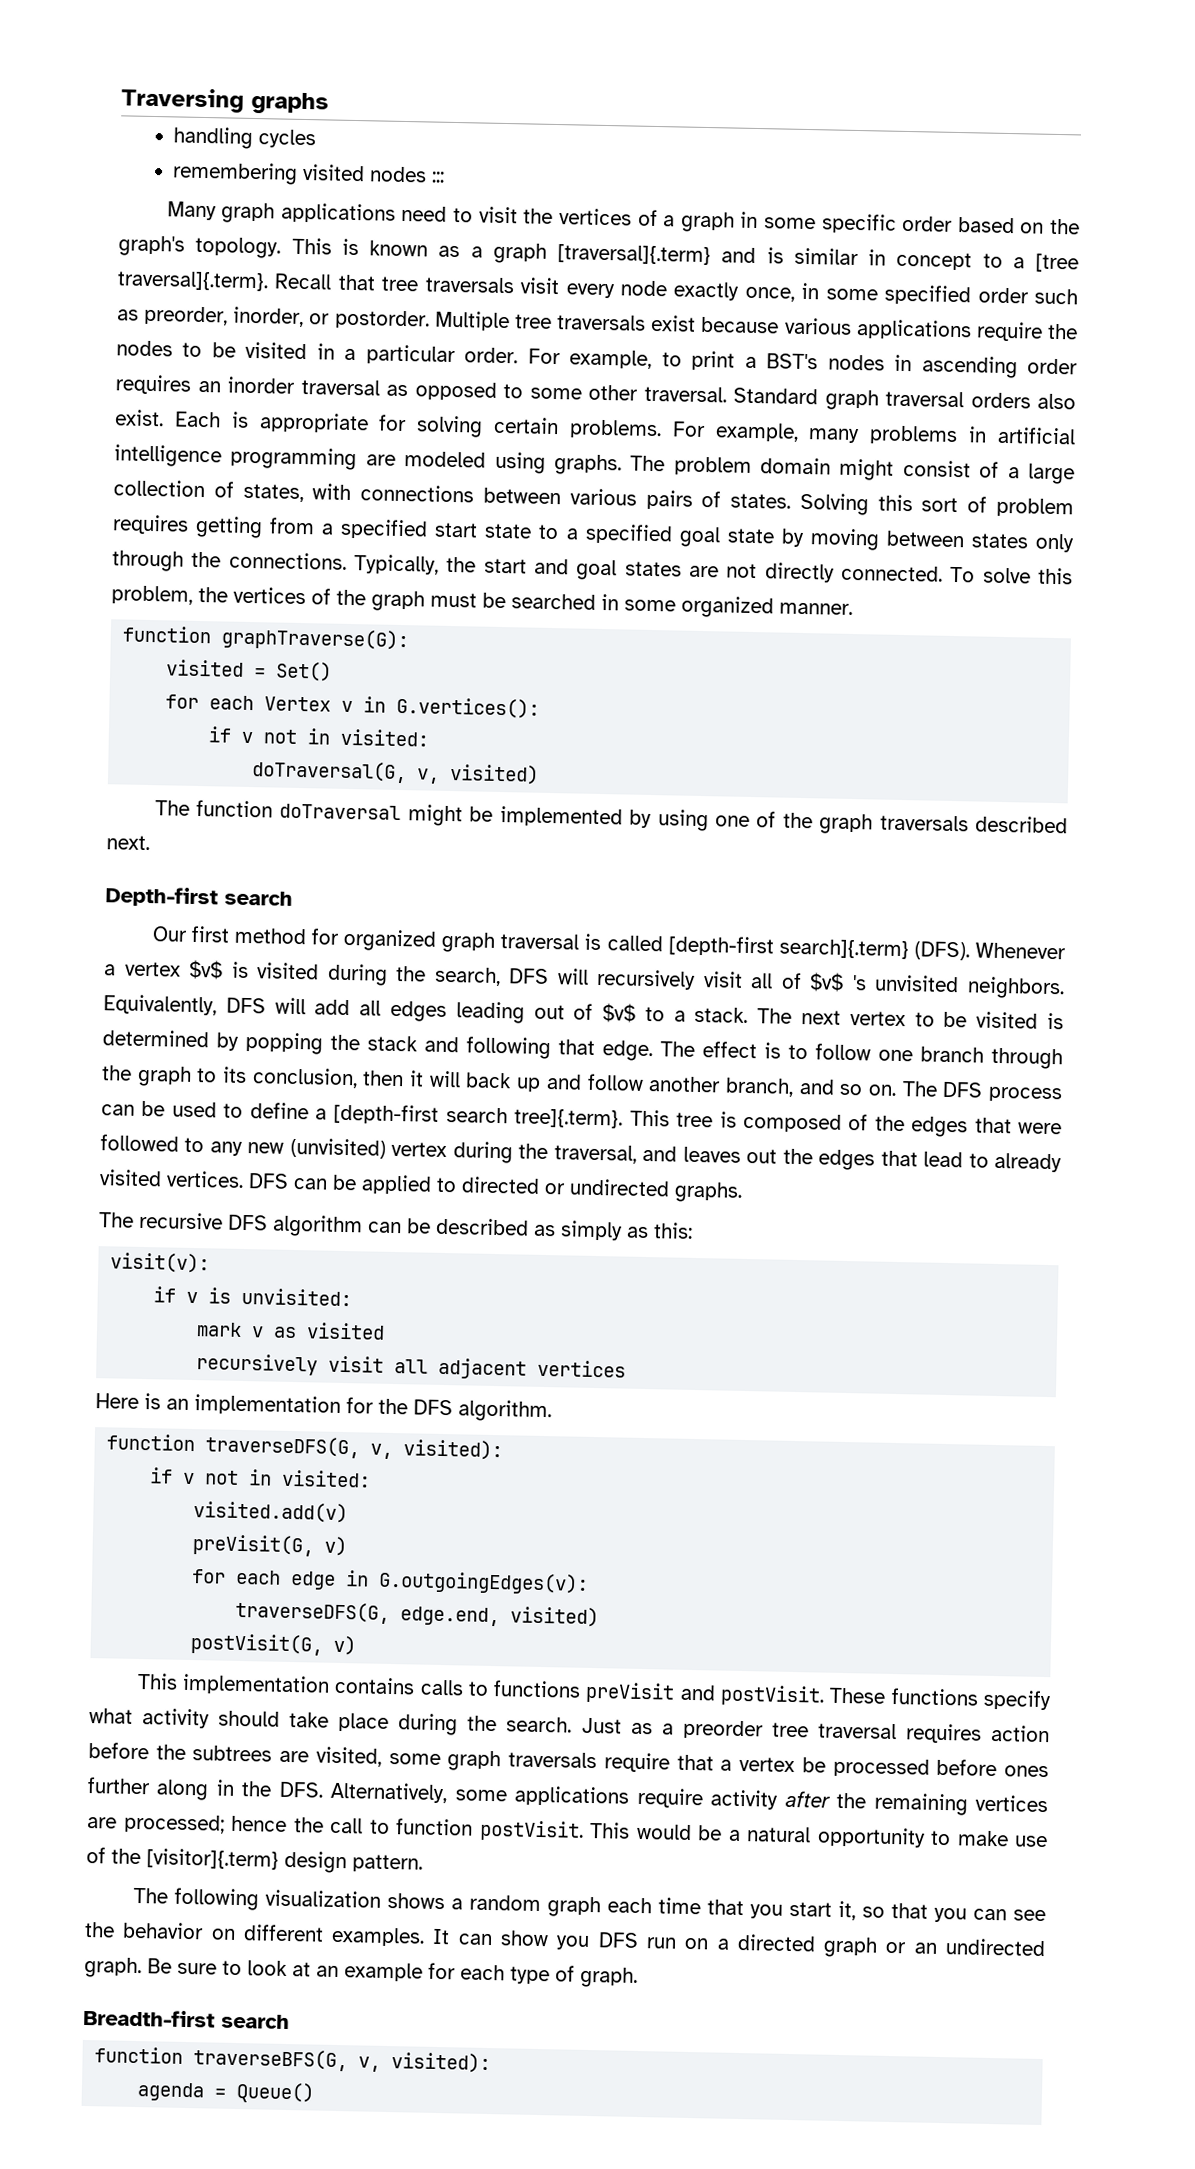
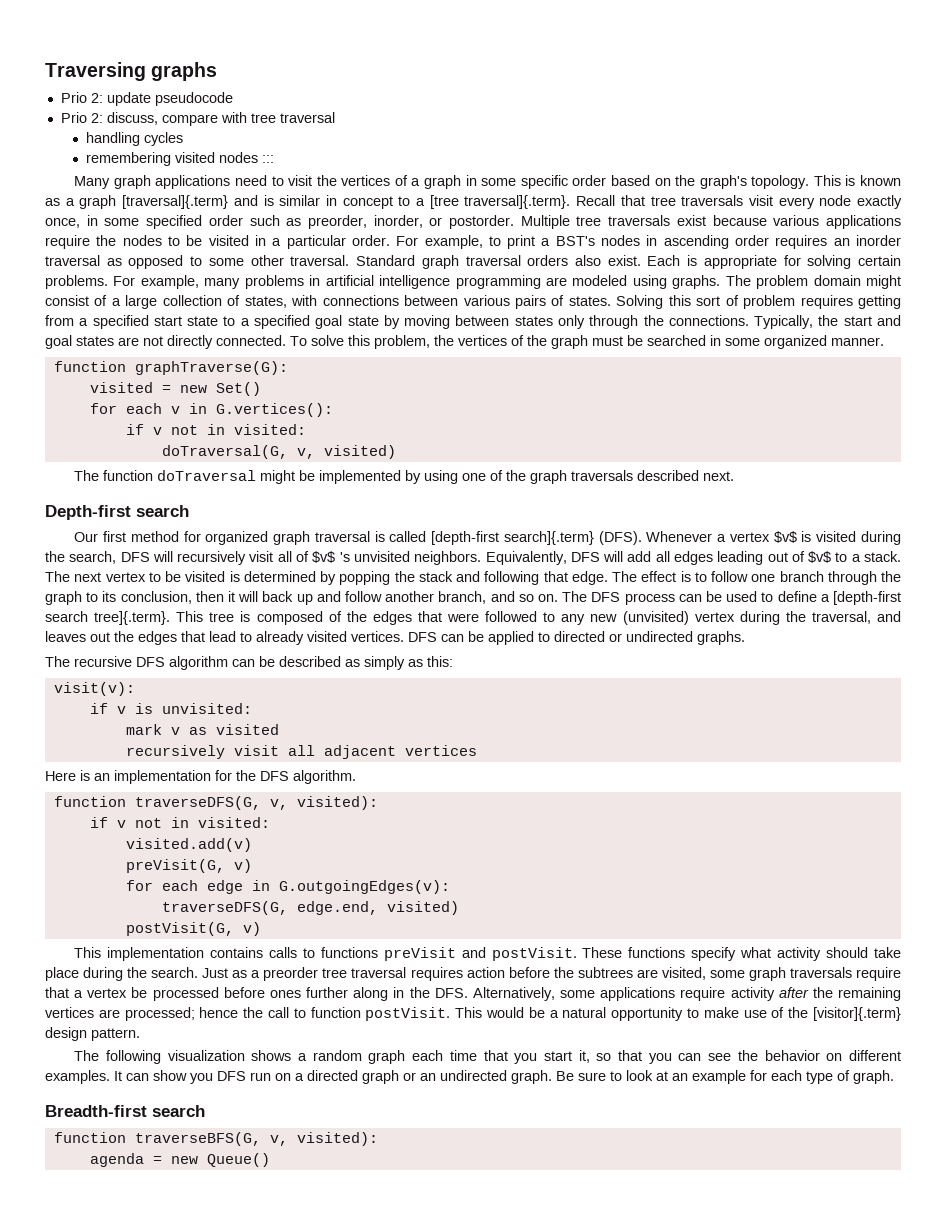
+ Prio 2: update pseudocode
+ Prio 2: discuss, compare with tree traversal
- visited = Set()
+ visited = new Set()
- for each Vertex v in G.vertices():
+ for each v in G.vertices():
- agenda = Queue()
+ agenda = new Queue()

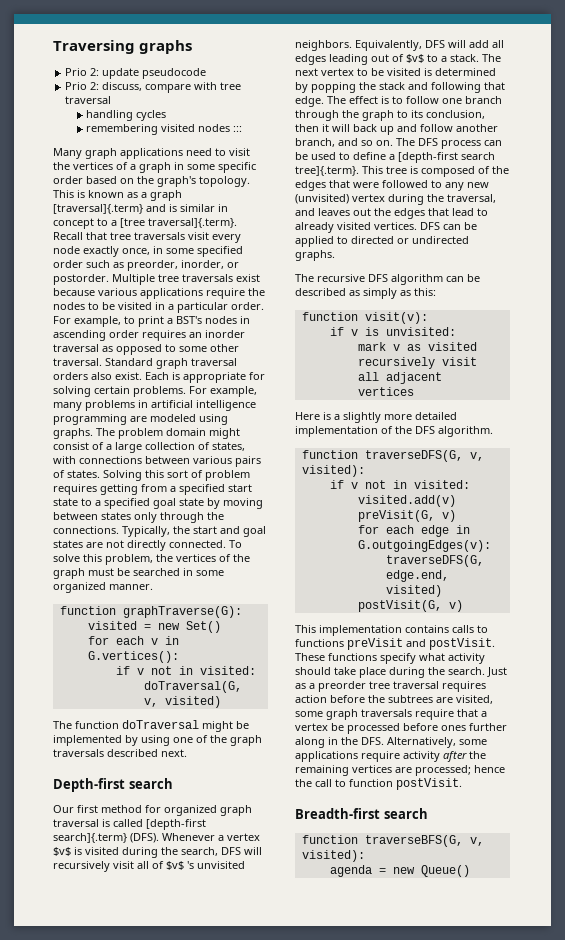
- visit(v):
+ function visit(v):
- Here is an implementation for the DFS algorithm.
+ Here is a slightly more detailed implementation of the DFS algorithm.
- This would be a natural opportunity to make use of the [visitor]{.term} design pattern.
- The following visualization shows a random graph each time that you start it, so that you can see the behavior on different examples. It can show you DFS run on a directed graph or an undirected graph. Be sure to look at an example for each type of graph.

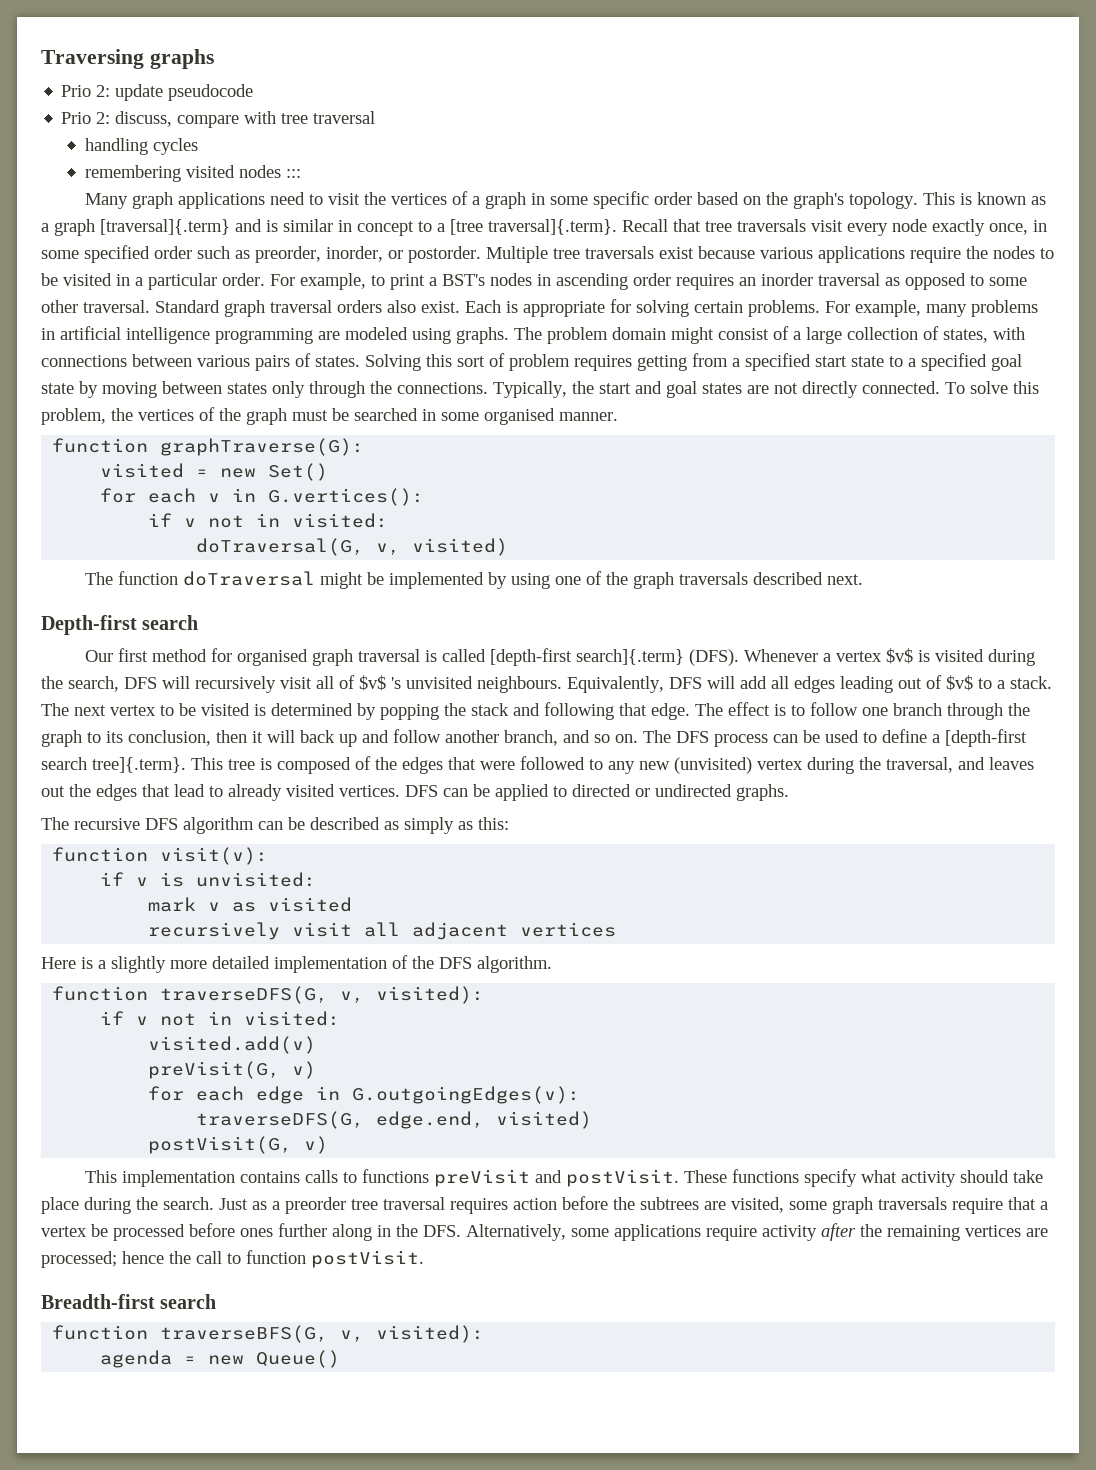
- To solve this problem, the vertices of the graph must be searched in some organized manner.
+ To solve this problem, the vertices of the graph must be searched in some organised manner.
- Our first method for organized graph traversal is called [depth-first search]{.term} (DFS).
+ Our first method for organised graph traversal is called [depth-first search]{.term} (DFS).
- Whenever a vertex $v$ is visited during the search, DFS will recursively visit all of $v$ 's unvisited neighbors.
+ Whenever a vertex $v$ is visited during the search, DFS will recursively visit all of $v$ 's unvisited neighbours.

